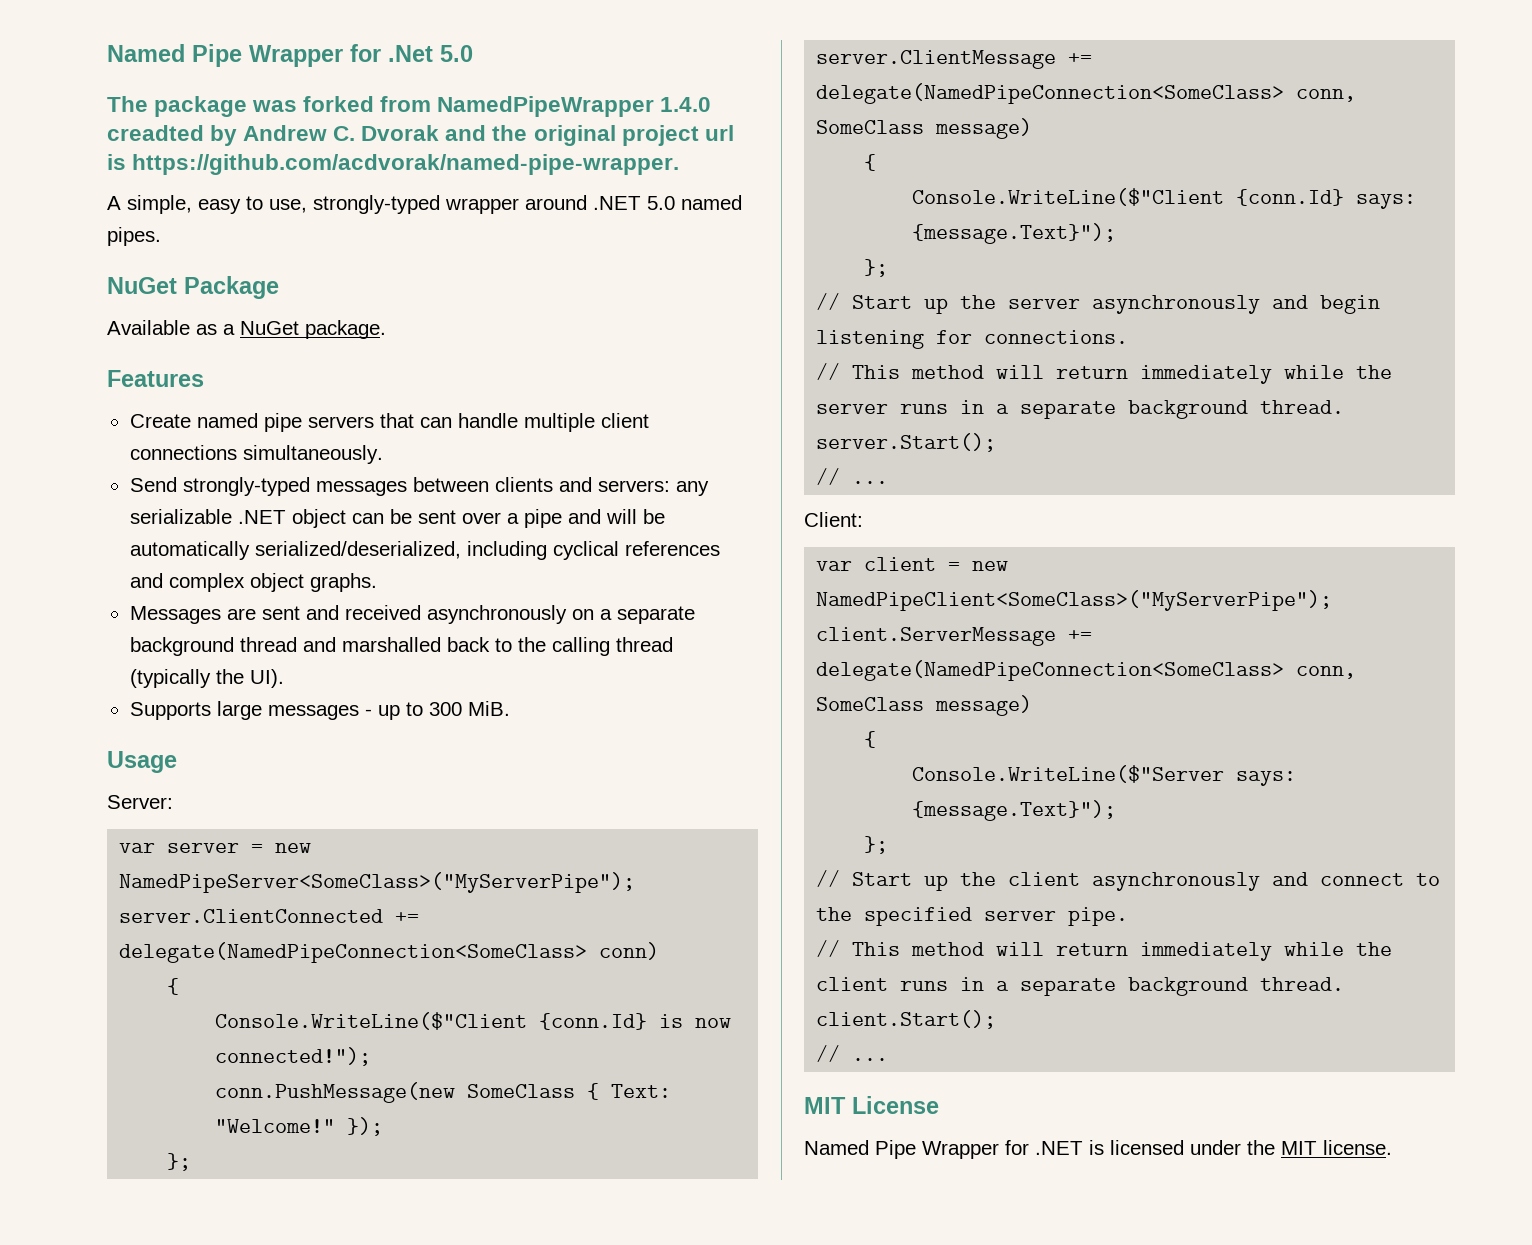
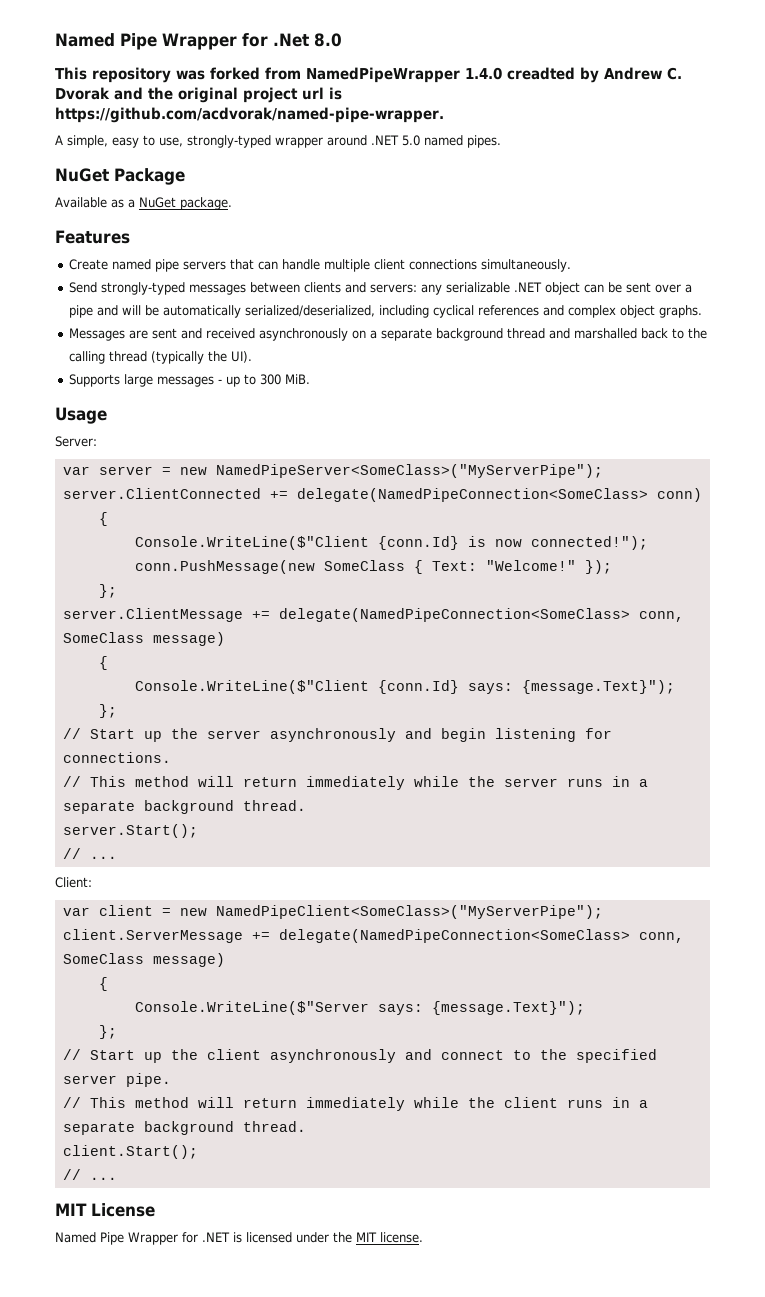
- Named Pipe Wrapper for .Net 5.0
- The package was forked from NamedPipeWrapper 1.4.0 creadted by Andrew C. Dvorak and the original project url is https://github.com/acdvorak/named-pipe-wrapper.
+ Named Pipe Wrapper for .Net 8.0
+ This repository was forked from NamedPipeWrapper 1.4.0 creadted by Andrew C. Dvorak and the original project url is https://github.com/acdvorak/named-pipe-wrapper.

